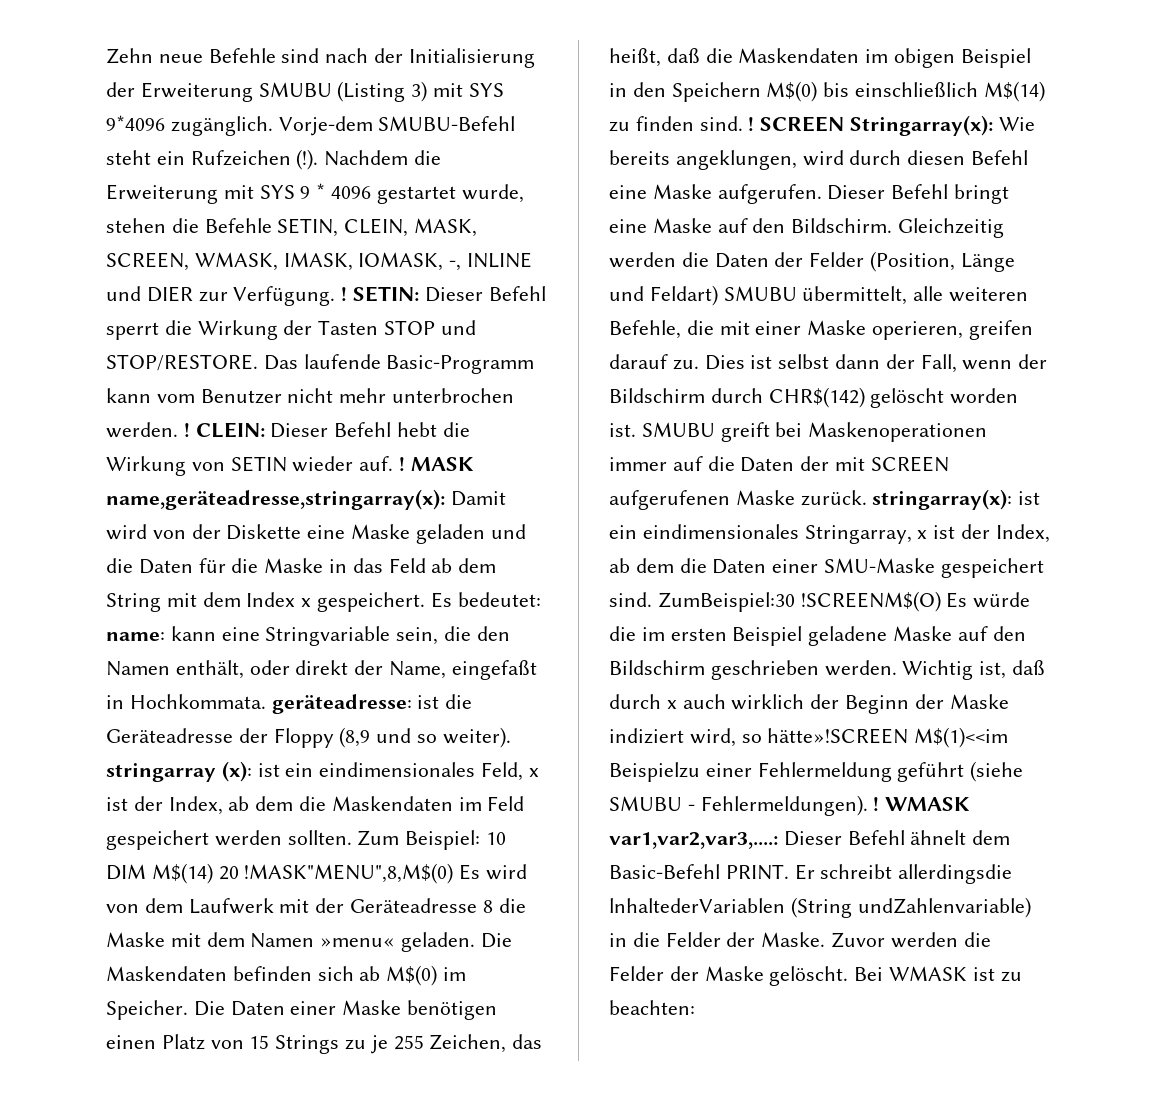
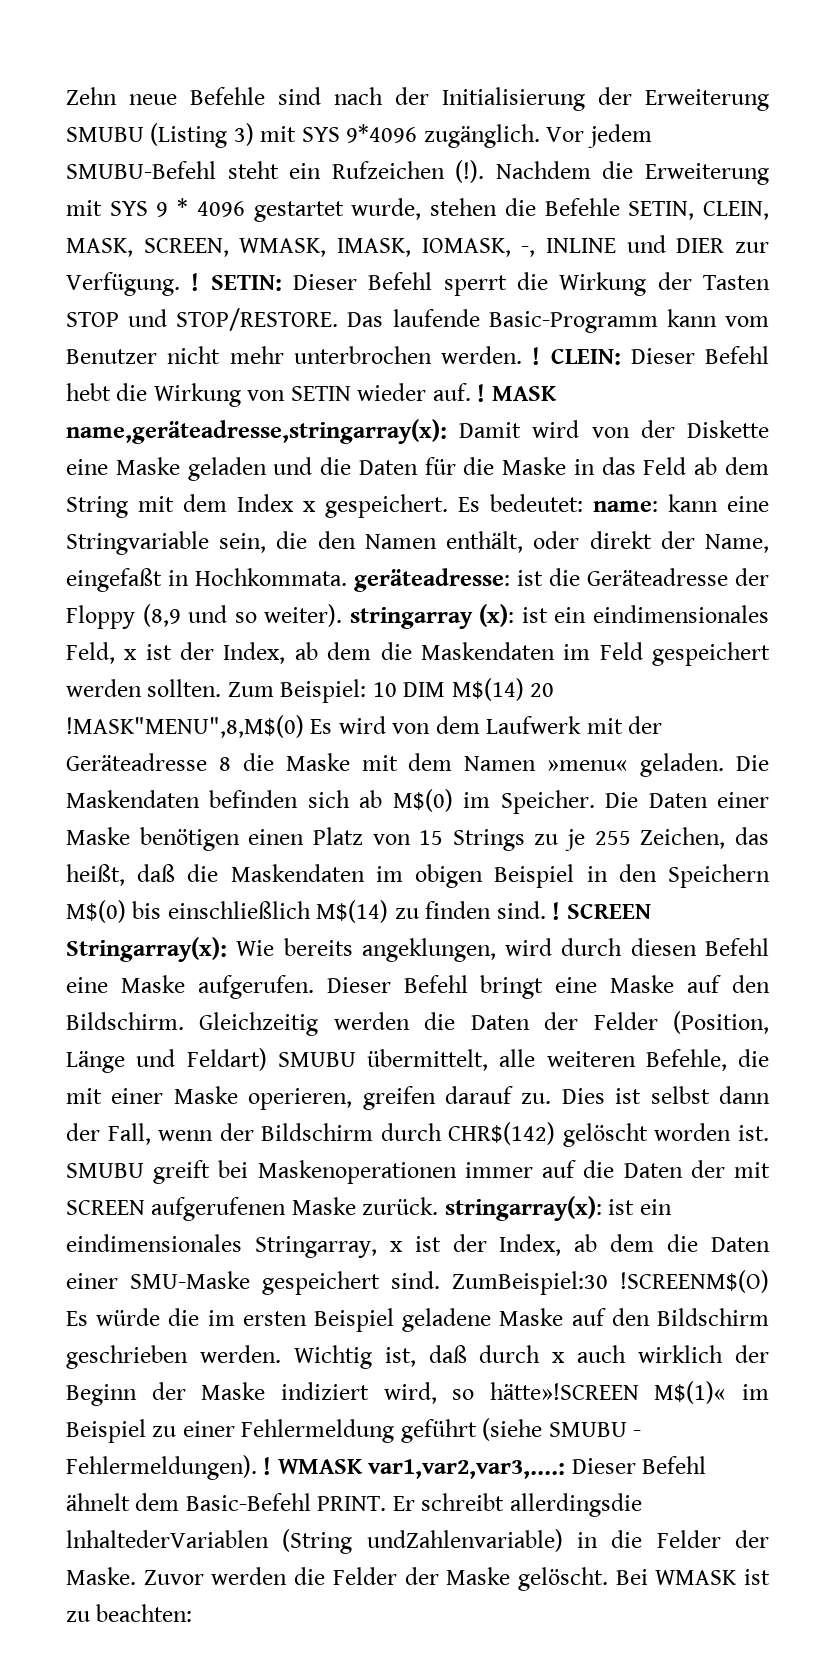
- Vorje-dem SMUBU-Befehl steht ein Rufzeichen (!).
+ Vor jedem SMUBU-Befehl steht ein Rufzeichen (!).
- Wichtig ist, daß durch x auch wirklich der Beginn der Maske indiziert wird, so hätte»!SCREEN M$(1)<<im Beispielzu einer Fehlermeldung geführt (siehe SMUBU - Fehlermeldungen).
+ Wichtig ist, daß durch x auch wirklich der Beginn der Maske indiziert wird, so hätte»!SCREEN M$(1)« im Beispiel zu einer Fehlermeldung geführt (siehe SMUBU - Fehlermeldungen).

